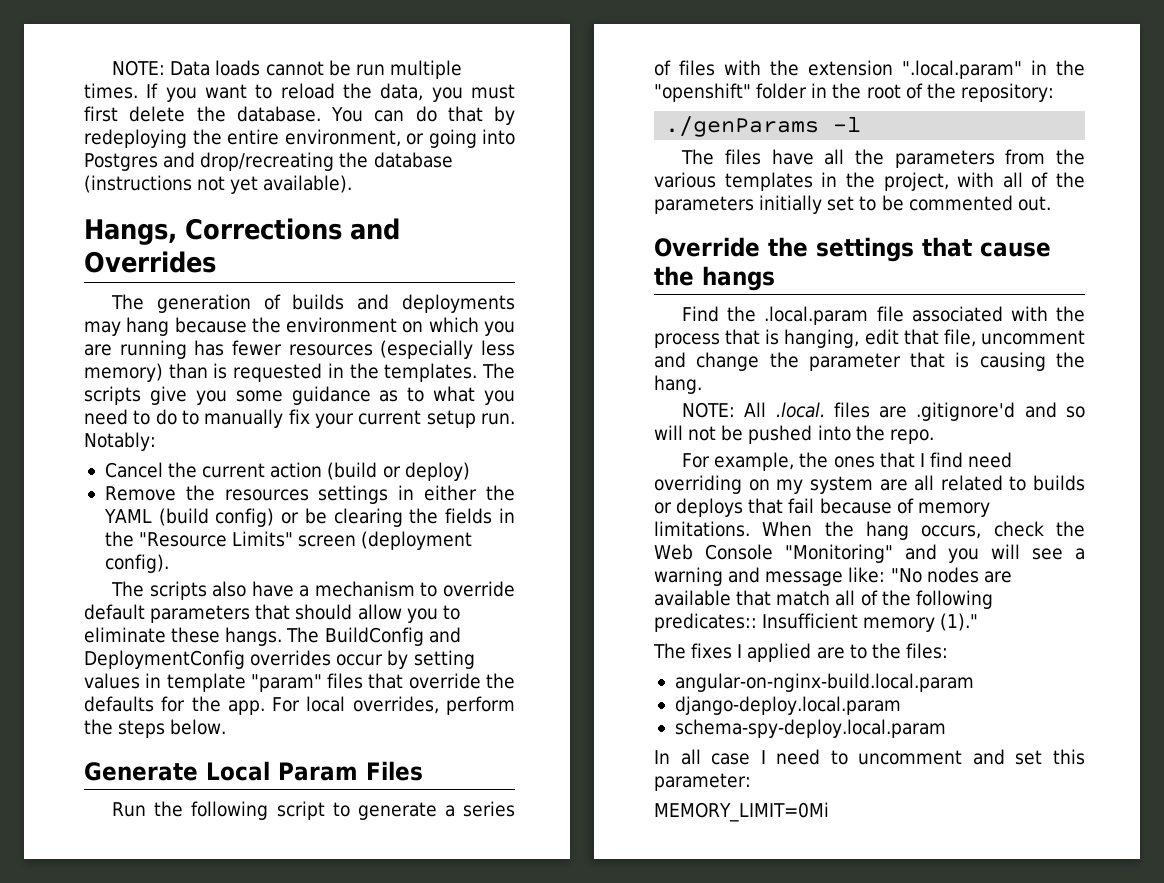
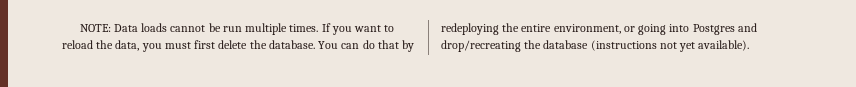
- Hangs, Corrections and Overrides
- The generation of builds and deployments may hang because the environment on which you are running has fewer resources (especially less memory) than is requested in the templates. The scripts give you some guidance as to what you need to do to manually fix your current setup run. Notably:
- Cancel the current action (build or deploy)
- Remove the resources settings in either the YAML (build config) or be clearing the fields in the "Resource Limits" screen (deployment config).
- The scripts also have a mechanism to override default parameters that should allow you to eliminate these hangs. The BuildConfig and DeploymentConfig overrides occur by setting values in template "param" files that override the defaults for the app. For local overrides, perform the steps below.
- Generate Local Param Files
- Run the following script to generate a series of files with the extension ".local.param" in the "openshift" folder in the root of the repository:
- ./genParams -l
- The files have all the parameters from the various templates in the project, with all of the parameters initially set to be commented out.
- Override the settings that cause the hangs
- Find the .local.param file associated with the process that is hanging, edit that file, uncomment and change the parameter that is causing the hang.
- NOTE: All .local. files are .gitignore'd and so will not be pushed into the repo.
- For example, the ones that I find need overriding on my system are all related to builds or deploys that fail because of memory limitations. When the hang occurs, check the Web Console "Monitoring" and you will see a warning and message like: "No nodes are available that match all of the following predicates:: Insufficient memory (1)."
- The fixes I applied are to the files:
- angular-on-nginx-build.local.param
- django-deploy.local.param
- schema-spy-deploy.local.param
- In all case I need to uncomment and set this parameter:
- MEMORY_LIMIT=0Mi

